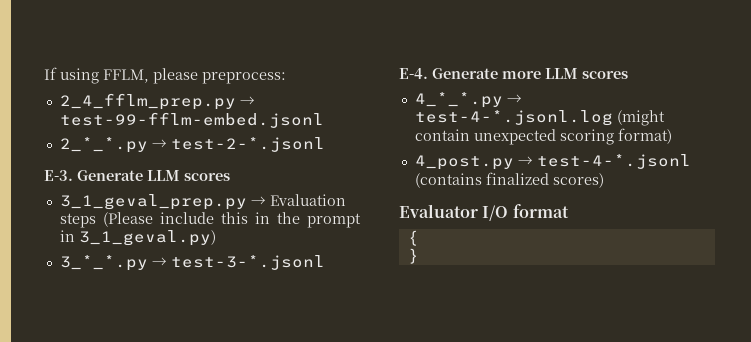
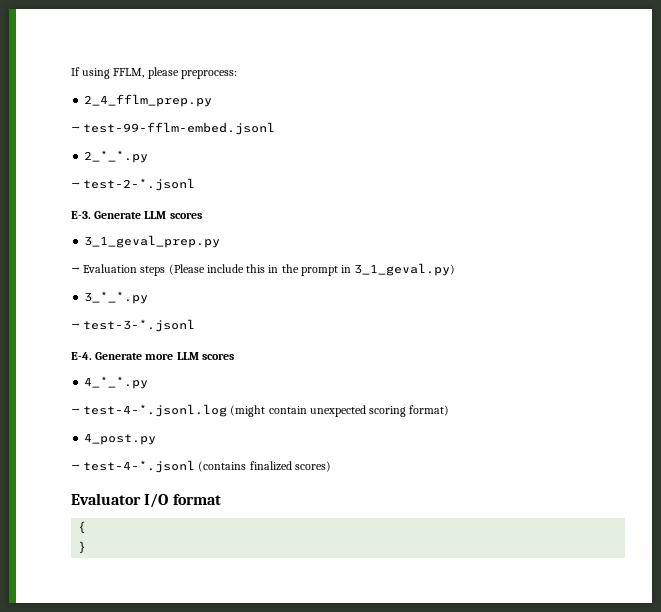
- 2_4_fflm_prep.py → test-99-fflm-embed.jsonl
+ 2_4_fflm_prep.py
+ → test-99-fflm-embed.jsonl
- 2_*_*.py → test-2-*.jsonl
+ 2_*_*.py
+ → test-2-*.jsonl
- 3_1_geval_prep.py → Evaluation steps (Please include this in the prompt in 3_1_geval.py)
+ 3_1_geval_prep.py
+ → Evaluation steps (Please include this in the prompt in 3_1_geval.py)
- 3_*_*.py → test-3-*.jsonl
+ 3_*_*.py
+ → test-3-*.jsonl
- 4_*_*.py → test-4-*.jsonl.log (might contain unexpected scoring format)
+ 4_*_*.py
+ → test-4-*.jsonl.log (might contain unexpected scoring format)
- 4_post.py → test-4-*.jsonl (contains finalized scores)
+ 4_post.py
+ → test-4-*.jsonl (contains finalized scores)

